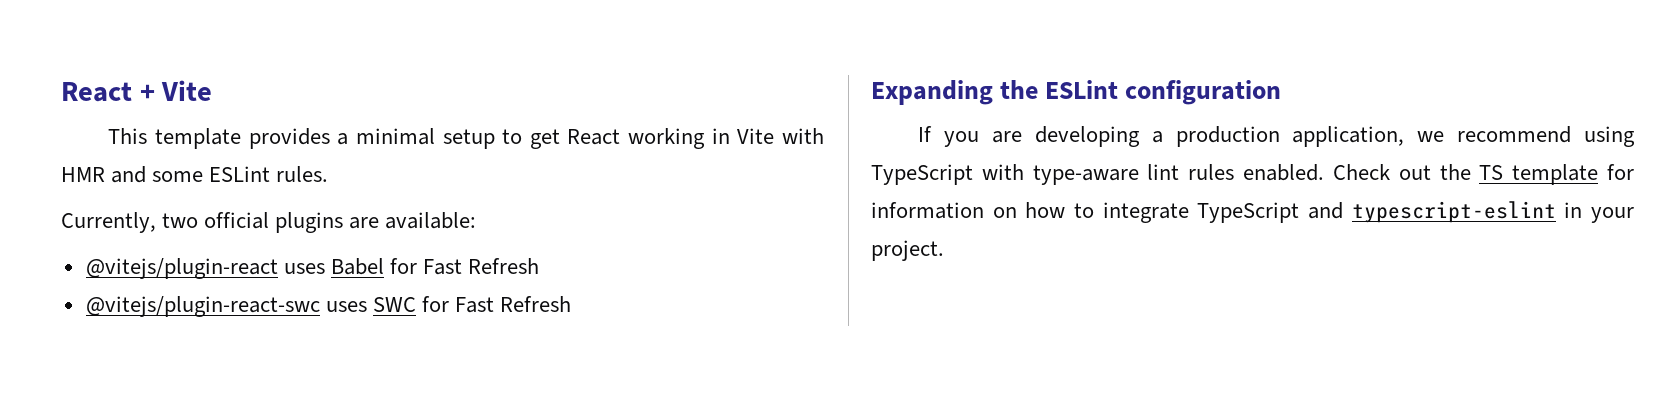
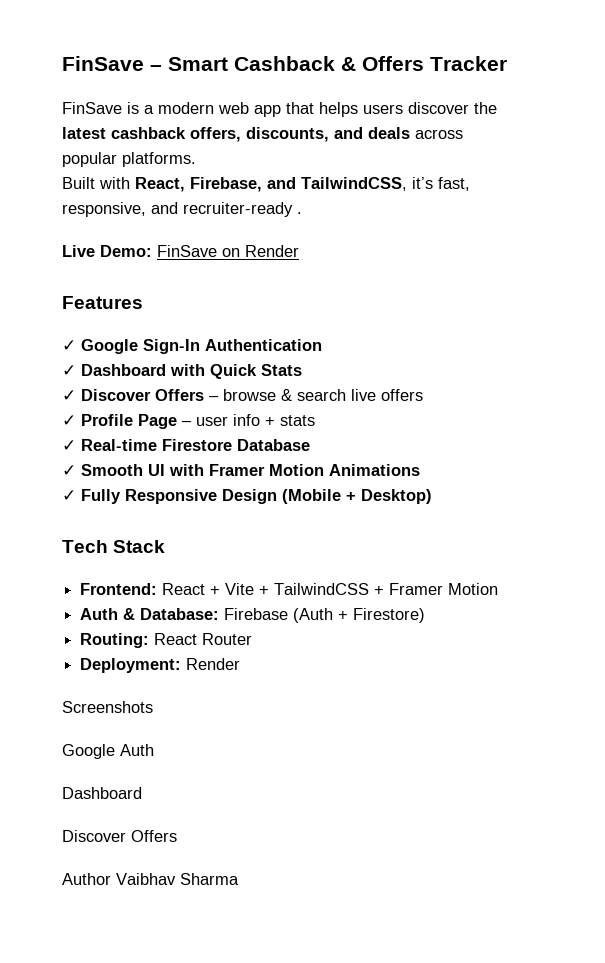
- React + Vite
- This template provides a minimal setup to get React working in Vite with HMR and some ESLint rules.
- Currently, two official plugins are available:
- @vitejs/plugin-react uses Babel for Fast Refresh
- @vitejs/plugin-react-swc uses SWC for Fast Refresh
- Expanding the ESLint configuration
- If you are developing a production application, we recommend using TypeScript with type-aware lint rules enabled. Check out the TS template for information on how to integrate TypeScript and typescript-eslint in your project.
+ FinSave – Smart Cashback & Offers Tracker
+ FinSave is a modern web app that helps users discover the latest cashback offers, discounts, and deals across popular platforms.
+ Built with React, Firebase, and TailwindCSS, it’s fast, responsive, and recruiter-ready .
+ Live Demo: FinSave on Render
+ Features
+ ✓ Google Sign-In Authentication
+ ✓ Dashboard with Quick Stats
+ ✓ Discover Offers – browse & search live offers
+ ✓ Profile Page – user info + stats
+ ✓ Real-time Firestore Database
+ ✓ Smooth UI with Framer Motion Animations
+ ✓ Fully Responsive Design (Mobile + Desktop)
+ Tech Stack
+ Frontend: React + Vite + TailwindCSS + Framer Motion
+ Auth & Database: Firebase (Auth + Firestore)
+ Routing: React Router
+ Deployment: Render
+ Screenshots
+ Google Auth
+ Dashboard
+ Discover Offers
+ Author Vaibhav Sharma

